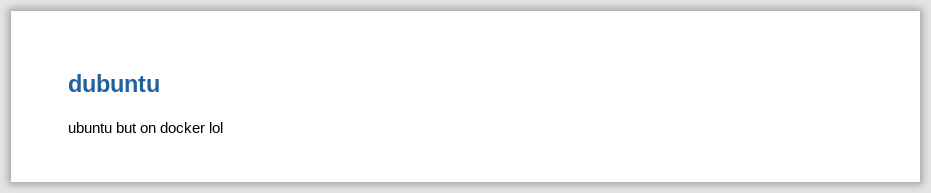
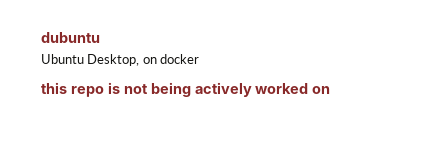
- ubuntu but on docker lol
+ Ubuntu Desktop, on docker
+ this repo is not being actively worked on

